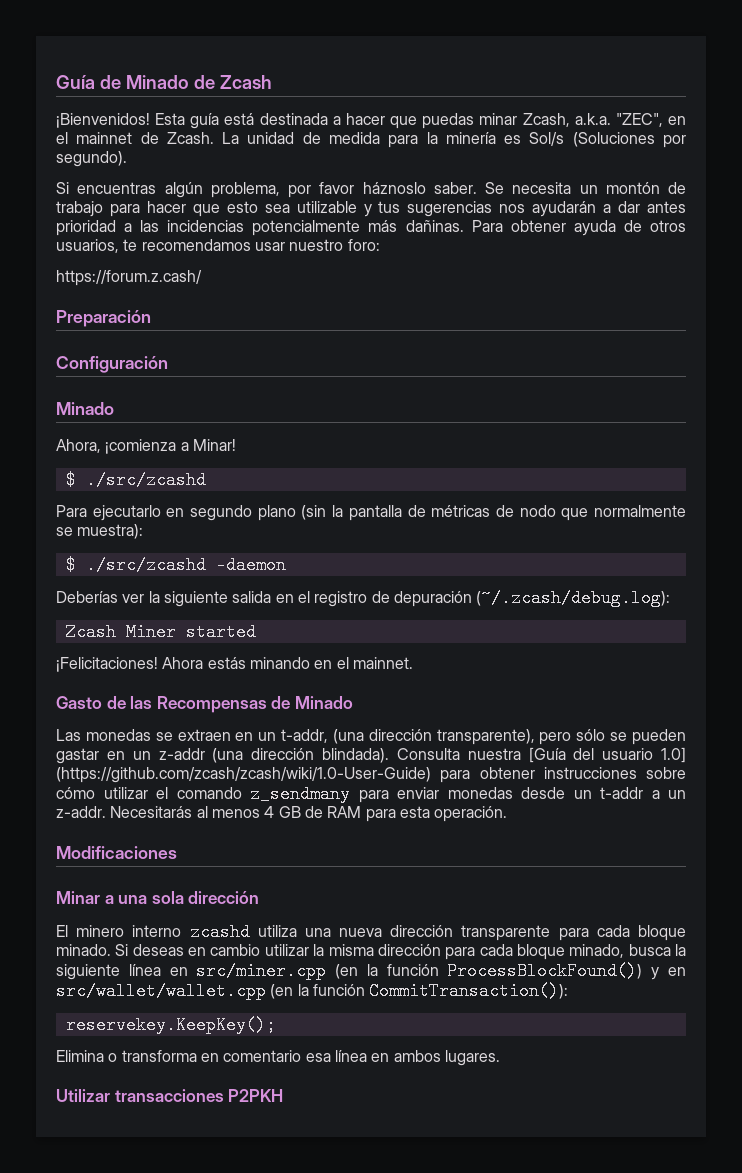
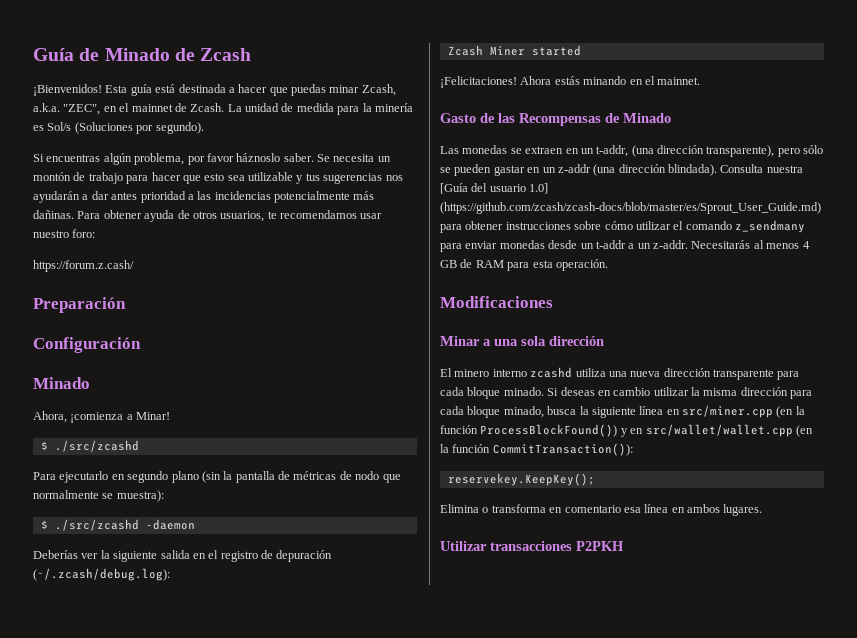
- Consulta nuestra [Guía del usuario 1.0] (https://github.com/zcash/zcash/wiki/1.0-User-Guide) para obtener instrucciones sobre cómo utilizar el comando z_sendmany para enviar monedas desde un t-addr a un z-addr.
+ Consulta nuestra [Guía del usuario 1.0] (https://github.com/zcash/zcash-docs/blob/master/es/Sprout_User_Guide.md) para obtener instrucciones sobre cómo utilizar el comando z_sendmany para enviar monedas desde un t-addr a un z-addr.

